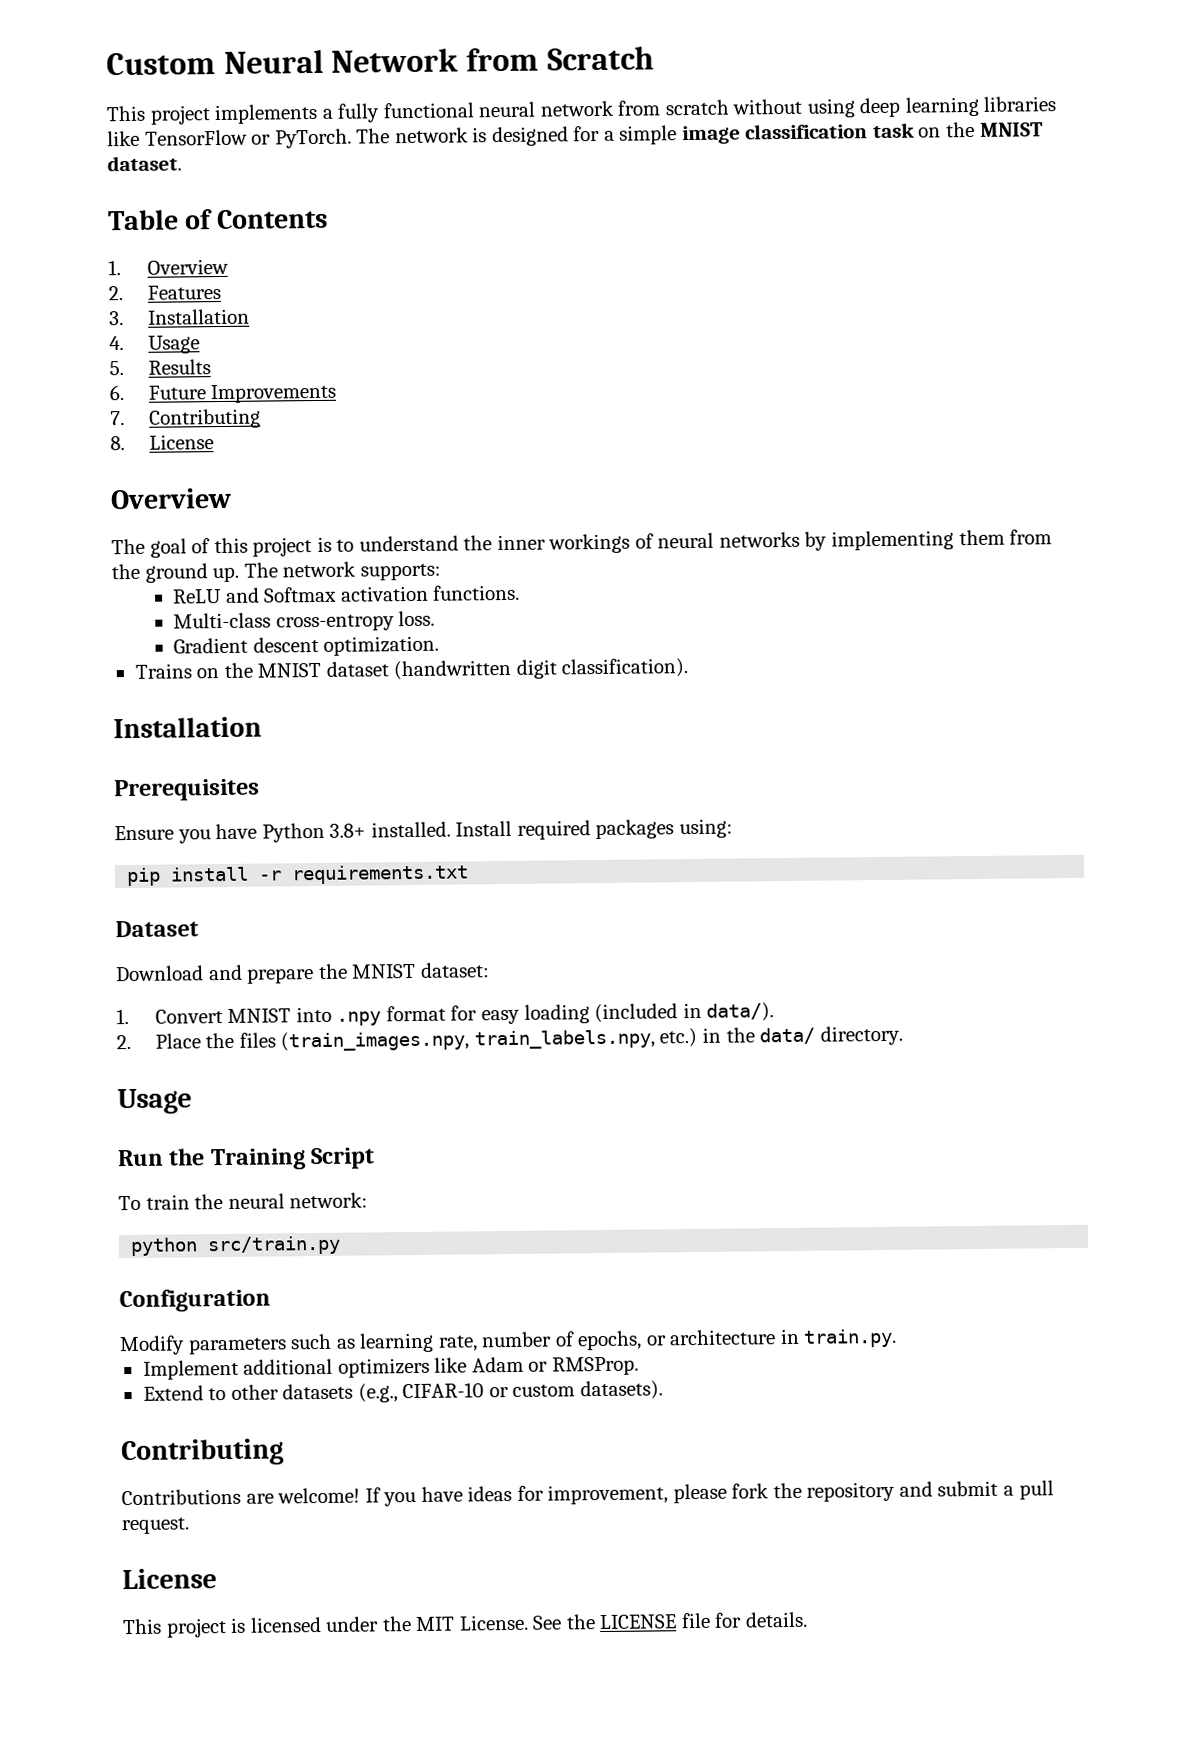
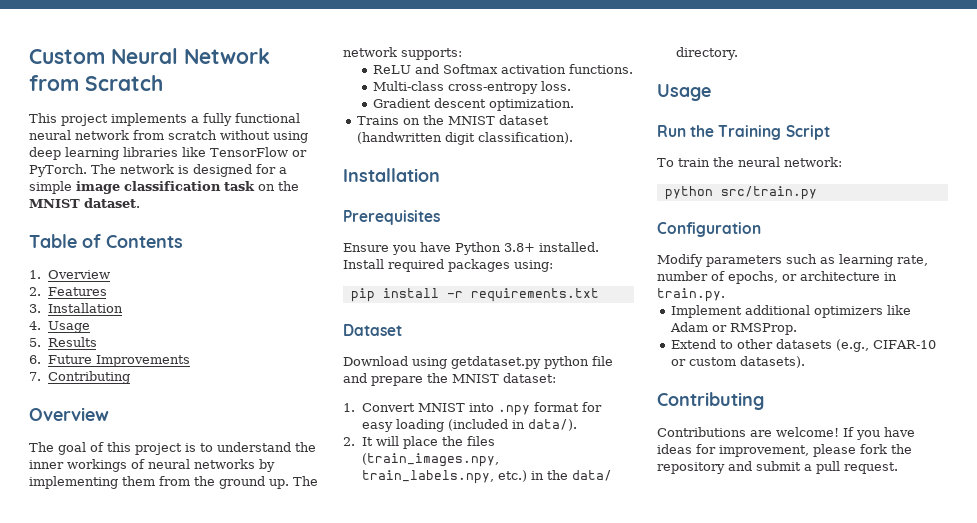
- 8. License
- Download and prepare the MNIST dataset:
+ Download using getdataset.py python file and prepare the MNIST dataset:
- 2. Place the files (train_images.npy, train_labels.npy, etc.) in the data/ directory.
+ 2. It will place the files (train_images.npy, train_labels.npy, etc.) in the data/ directory.
  If you have ideas for improvement, please fork the repository and submit a pull request.
- License
- This project is licensed under the MIT License. See the LICENSE file for details.

